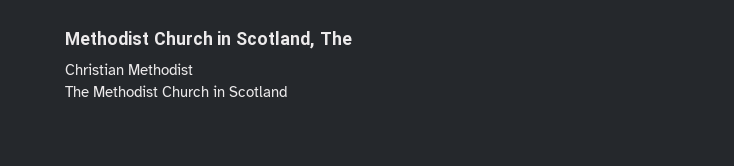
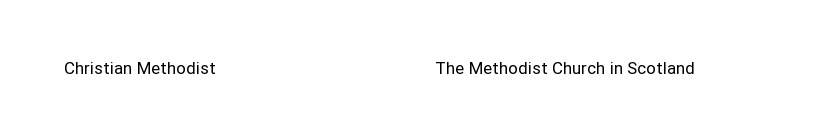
- Methodist Church in Scotland, The

